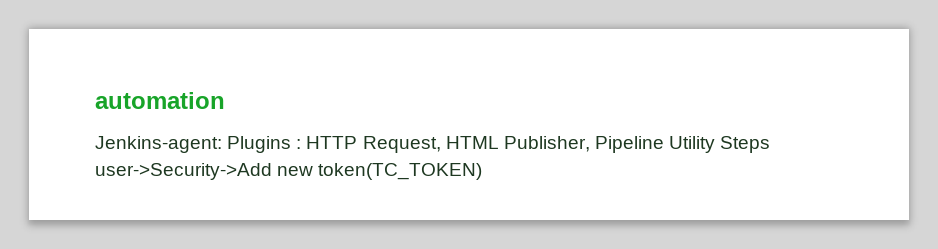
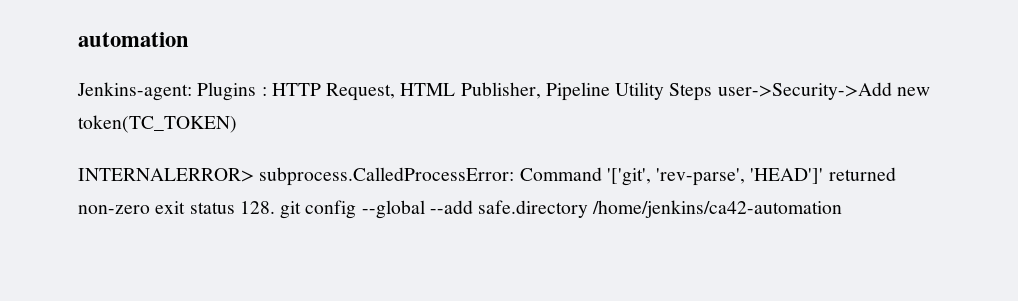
+ INTERNALERROR> subprocess.CalledProcessError: Command '['git', 'rev-parse', 'HEAD']' returned non-zero exit status 128. git config --global --add safe.directory /home/jenkins/ca42-automation

